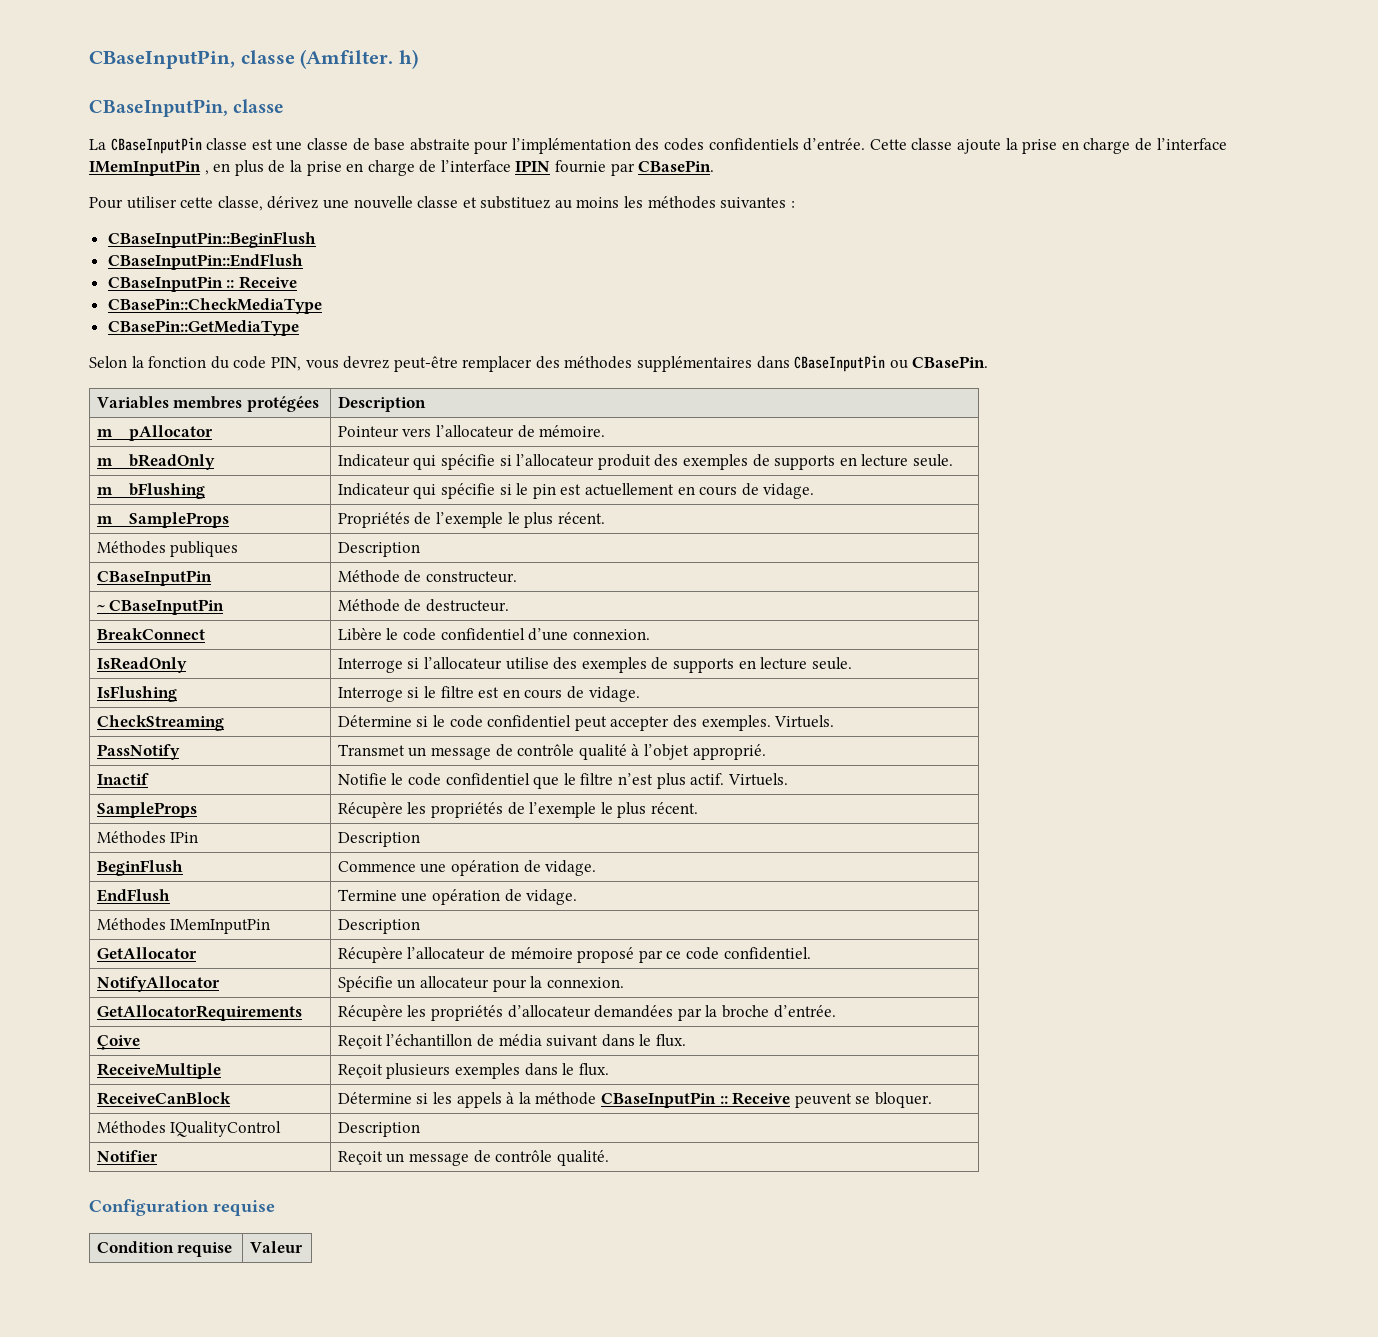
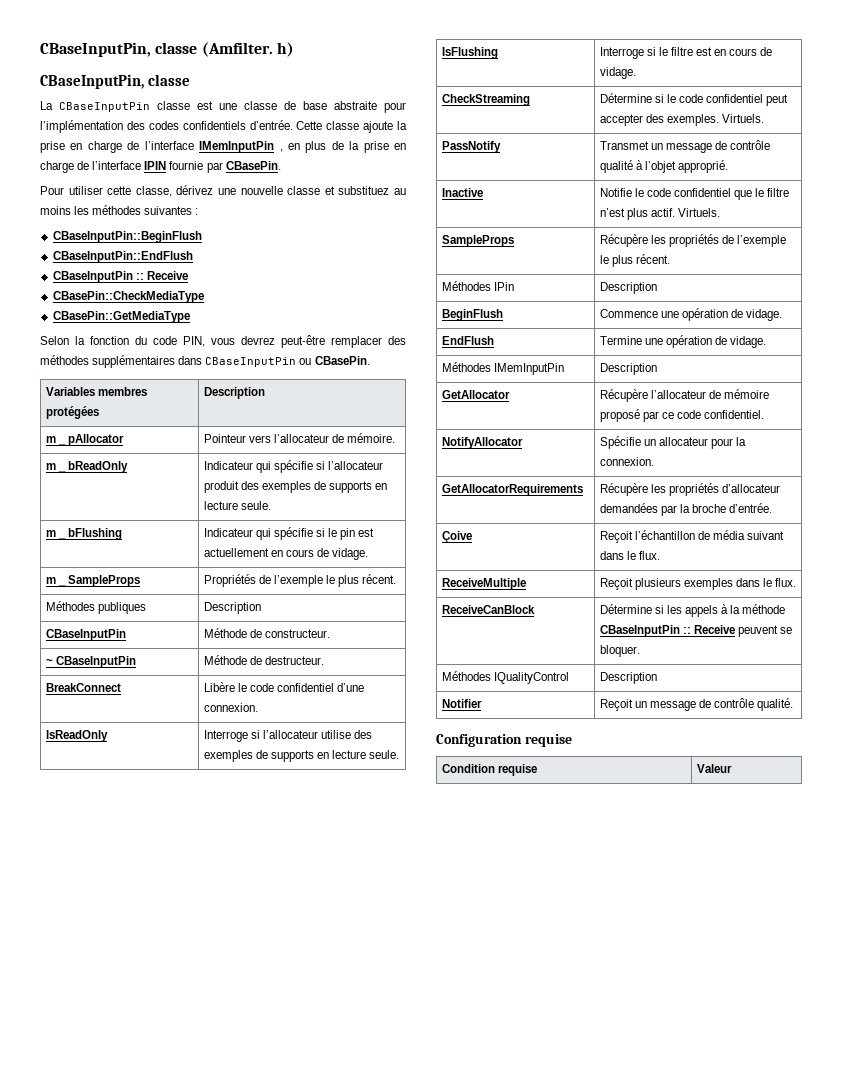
- Inactif | Notifie le code confidentiel que le filtre n’est plus actif. Virtuels.
+ Inactive | Notifie le code confidentiel que le filtre n’est plus actif. Virtuels.

